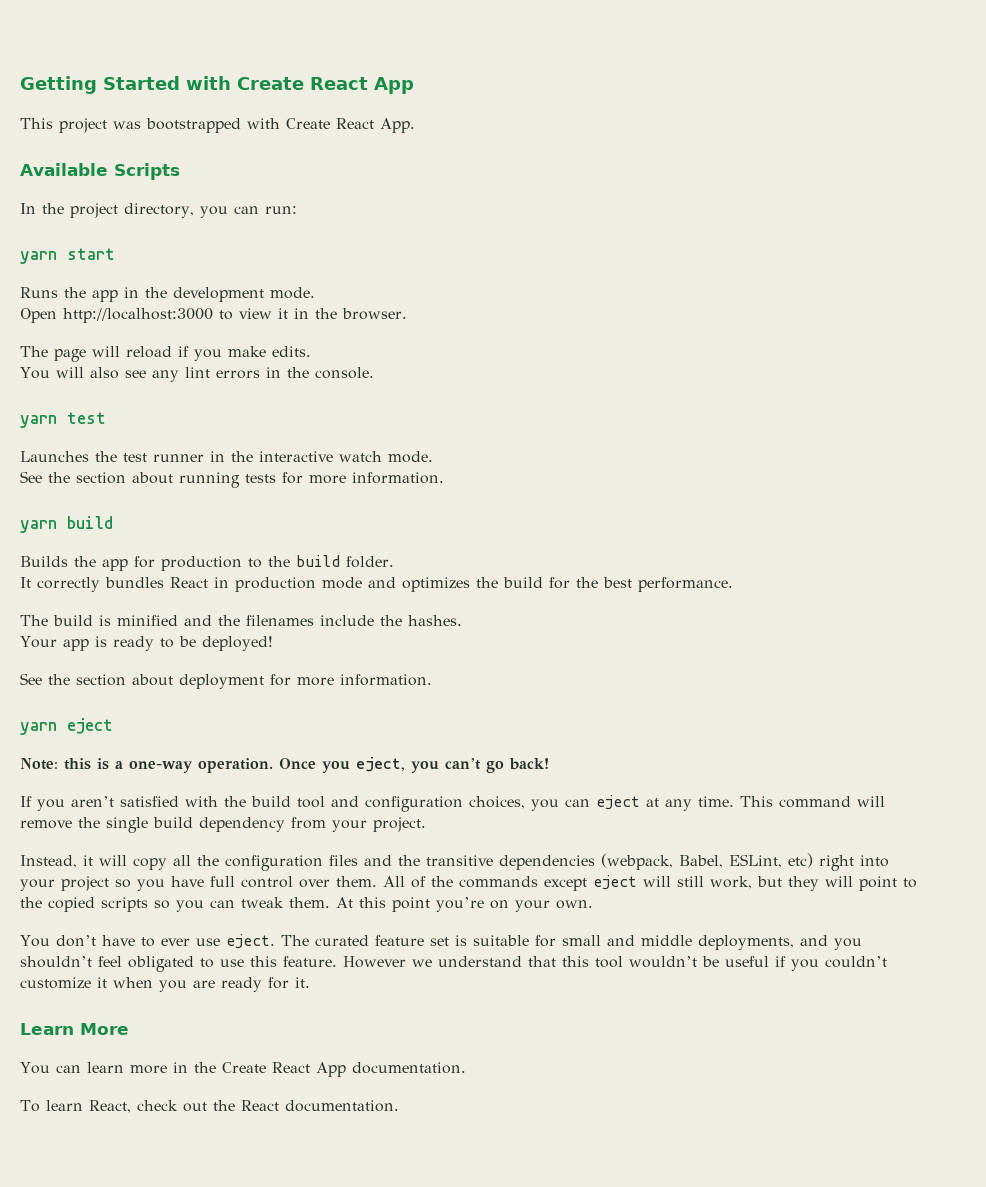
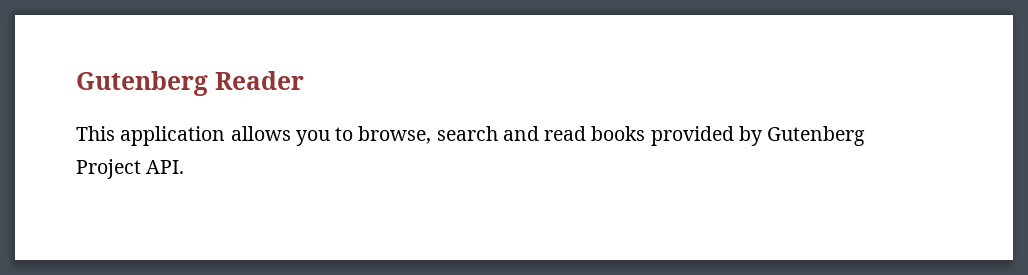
- Getting Started with Create React App
- This project was bootstrapped with Create React App.
- Available Scripts
- In the project directory, you can run:
- yarn start
- Runs the app in the development mode.
- Open http://localhost:3000 to view it in the browser.
- The page will reload if you make edits.
- You will also see any lint errors in the console.
- yarn test
- Launches the test runner in the interactive watch mode.
- See the section about running tests for more information.
- yarn build
- Builds the app for production to the build folder.
- It correctly bundles React in production mode and optimizes the build for the best performance.
- The build is minified and the filenames include the hashes.
- Your app is ready to be deployed!
- See the section about deployment for more information.
- yarn eject
- Note: this is a one-way operation. Once you eject, you can’t go back!
- If you aren’t satisfied with the build tool and configuration choices, you can eject at any time. This command will remove the single build dependency from your project.
- Instead, it will copy all the configuration files and the transitive dependencies (webpack, Babel, ESLint, etc) right into your project so you have full control over them. All of the commands except eject will still work, but they will point to the copied scripts so you can tweak them. At this point you’re on your own.
- You don’t have to ever use eject. The curated feature set is suitable for small and middle deployments, and you shouldn’t feel obligated to use this feature. However we understand that this tool wouldn’t be useful if you couldn’t customize it when you are ready for it.
- Learn More
- You can learn more in the Create React App documentation.
- To learn React, check out the React documentation.
+ Gutenberg Reader
+ This application allows you to browse, search and read books provided by Gutenberg Project API.

